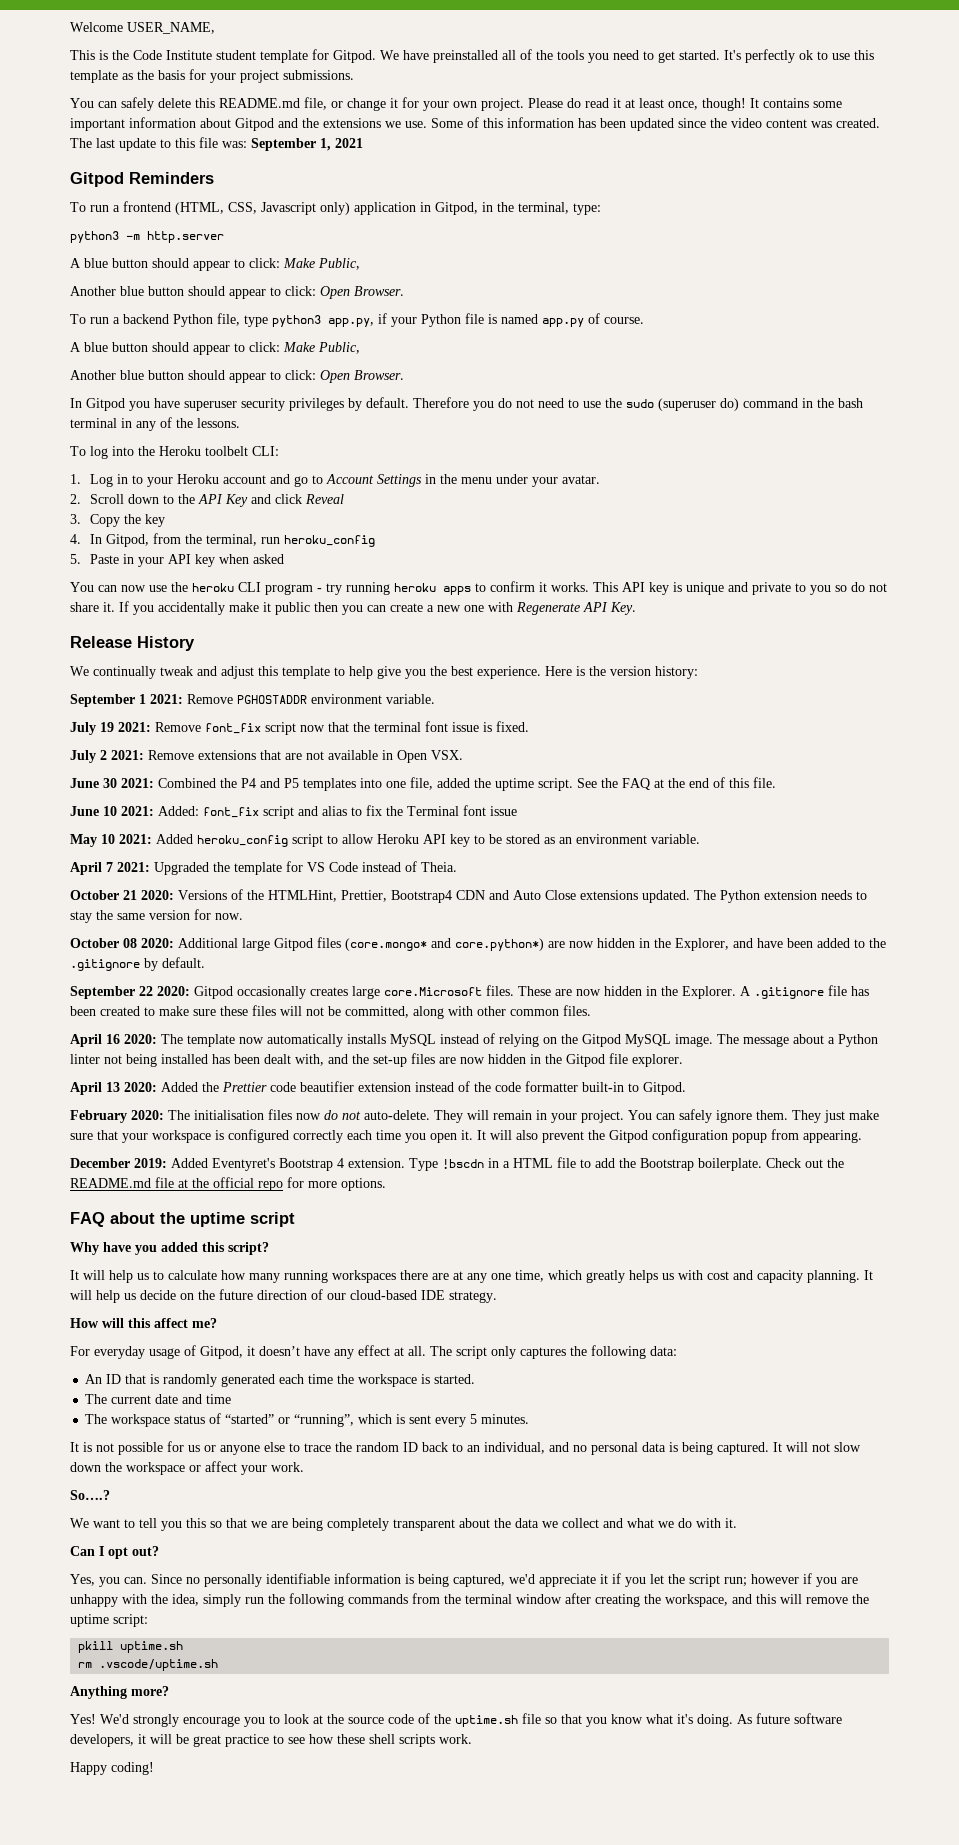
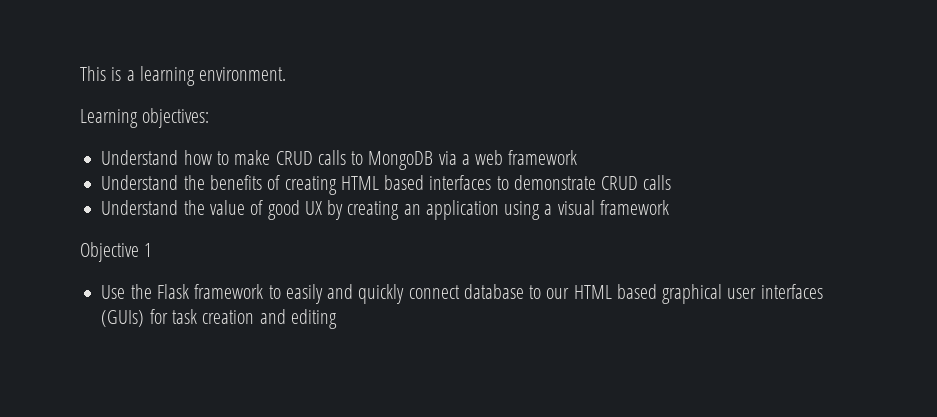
- Welcome USER_NAME,
- This is the Code Institute student template for Gitpod. We have preinstalled all of the tools you need to get started. It's perfectly ok to use this template as the basis for your project submissions.
- You can safely delete this README.md file, or change it for your own project. Please do read it at least once, though! It contains some important information about Gitpod and the extensions we use. Some of this information has been updated since the video content was created. The last update to this file was: September 1, 2021
- Gitpod Reminders
- To run a frontend (HTML, CSS, Javascript only) application in Gitpod, in the terminal, type:
- python3 -m http.server
- A blue button should appear to click: Make Public,
- Another blue button should appear to click: Open Browser.
- To run a backend Python file, type python3 app.py, if your Python file is named app.py of course.
- A blue button should appear to click: Make Public,
- Another blue button should appear to click: Open Browser.
- In Gitpod you have superuser security privileges by default. Therefore you do not need to use the sudo (superuser do) command in the bash terminal in any of the lessons.
- To log into the Heroku toolbelt CLI:
- 1. Log in to your Heroku account and go to Account Settings in the menu under your avatar.
- 2. Scroll down to the API Key and click Reveal
- 3. Copy the key
- 4. In Gitpod, from the terminal, run heroku_config
- 5. Paste in your API key when asked
- You can now use the heroku CLI program - try running heroku apps to confirm it works. This API key is unique and private to you so do not share it. If you accidentally make it public then you can create a new one with Regenerate API Key.
- Release History
- We continually tweak and adjust this template to help give you the best experience. Here is the version history:
- September 1 2021: Remove PGHOSTADDR environment variable.
- July 19 2021: Remove font_fix script now that the terminal font issue is fixed.
- July 2 2021: Remove extensions that are not available in Open VSX.
- June 30 2021: Combined the P4 and P5 templates into one file, added the uptime script. See the FAQ at the end of this file.
- June 10 2021: Added: font_fix script and alias to fix the Terminal font issue
- May 10 2021: Added heroku_config script to allow Heroku API key to be stored as an environment variable.
- April 7 2021: Upgraded the template for VS Code instead of Theia.
- October 21 2020: Versions of the HTMLHint, Prettier, Bootstrap4 CDN and Auto Close extensions updated. The Python extension needs to stay the same version for now.
- October 08 2020: Additional large Gitpod files (core.mongo* and core.python*) are now hidden in the Explorer, and have been added to the .gitignore by default.
- September 22 2020: Gitpod occasionally creates large core.Microsoft files. These are now hidden in the Explorer. A .gitignore file has been created to make sure these files will not be committed, along with other common files.
- April 16 2020: The template now automatically installs MySQL instead of relying on the Gitpod MySQL image. The message about a Python linter not being installed has been dealt with, and the set-up files are now hidden in the Gitpod file explorer.
- April 13 2020: Added the Prettier code beautifier extension instead of the code formatter built-in to Gitpod.
- February 2020: The initialisation files now do not auto-delete. They will remain in your project. You can safely ignore them. They just make sure that your workspace is configured correctly each time you open it. It will also prevent the Gitpod configuration popup from appearing.
- December 2019: Added Eventyret's Bootstrap 4 extension. Type !bscdn in a HTML file to add the Bootstrap boilerplate. Check out the README.md file at the official repo for more options.
- FAQ about the uptime script
- Why have you added this script?
- It will help us to calculate how many running workspaces there are at any one time, which greatly helps us with cost and capacity planning. It will help us decide on the future direction of our cloud-based IDE strategy.
- How will this affect me?
- For everyday usage of Gitpod, it doesn’t have any effect at all. The script only captures the following data:
- An ID that is randomly generated each time the workspace is started.
- The current date and time
- The workspace status of “started” or “running”, which is sent every 5 minutes.
- It is not possible for us or anyone else to trace the random ID back to an individual, and no personal data is being captured. It will not slow down the workspace or affect your work.
- So….?
- We want to tell you this so that we are being completely transparent about the data we collect and what we do with it.
- Can I opt out?
- Yes, you can. Since no personally identifiable information is being captured, we'd appreciate it if you let the script run; however if you are unhappy with the idea, simply run the following commands from the terminal window after creating the workspace, and this will remove the uptime script:
- pkill uptime.sh
- rm .vscode/uptime.sh
- Anything more?
- Yes! We'd strongly encourage you to look at the source code of the uptime.sh file so that you know what it's doing. As future software developers, it will be great practice to see how these shell scripts work.
- Happy coding!
+ This is a learning environment.
+ Learning objectives:
+ Understand how to make CRUD calls to MongoDB via a web framework
+ Understand the benefits of creating HTML based interfaces to demonstrate CRUD calls
+ Understand the value of good UX by creating an application using a visual framework
+ Objective 1
+ Use the Flask framework to easily and quickly connect database to our HTML based graphical user interfaces (GUIs) for task creation and editing

